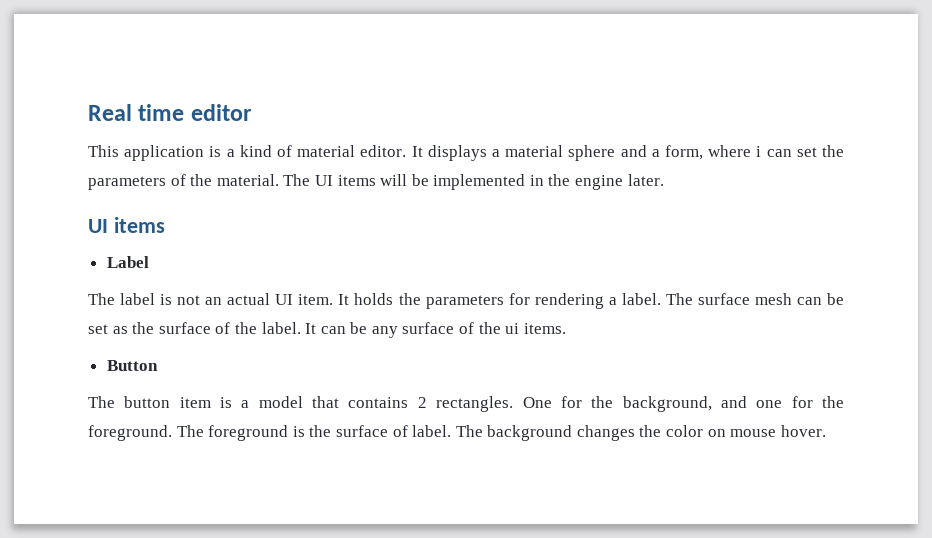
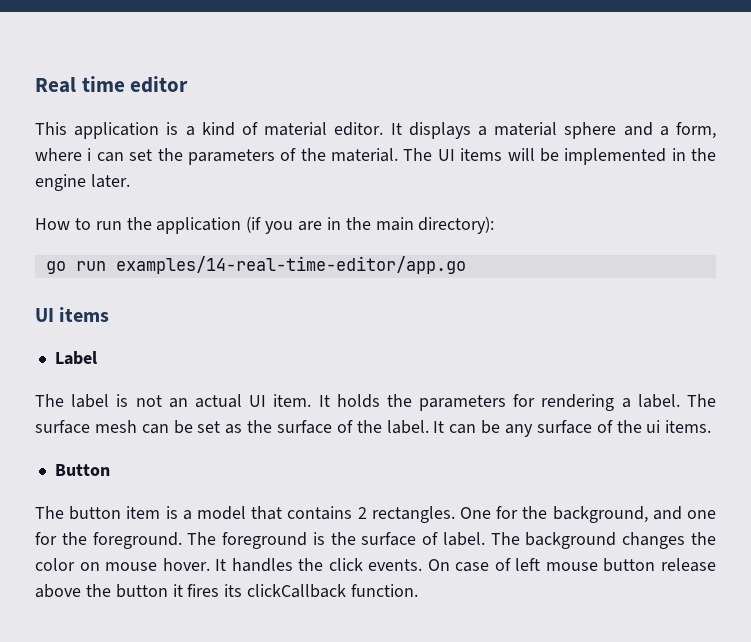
+ How to run the application (if you are in the main directory):
+ go run examples/14-real-time-editor/app.go
+ It handles the click events. On case of left mouse button release above the button it fires its clickCallback function.

